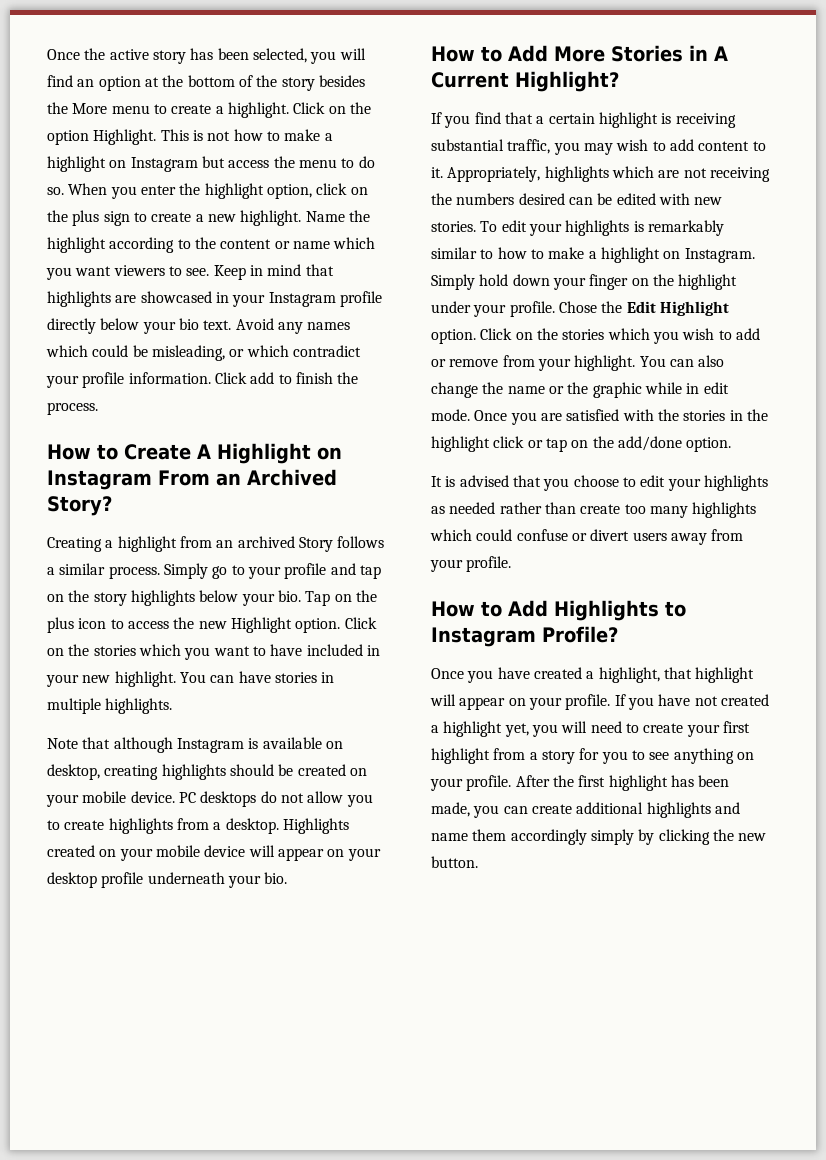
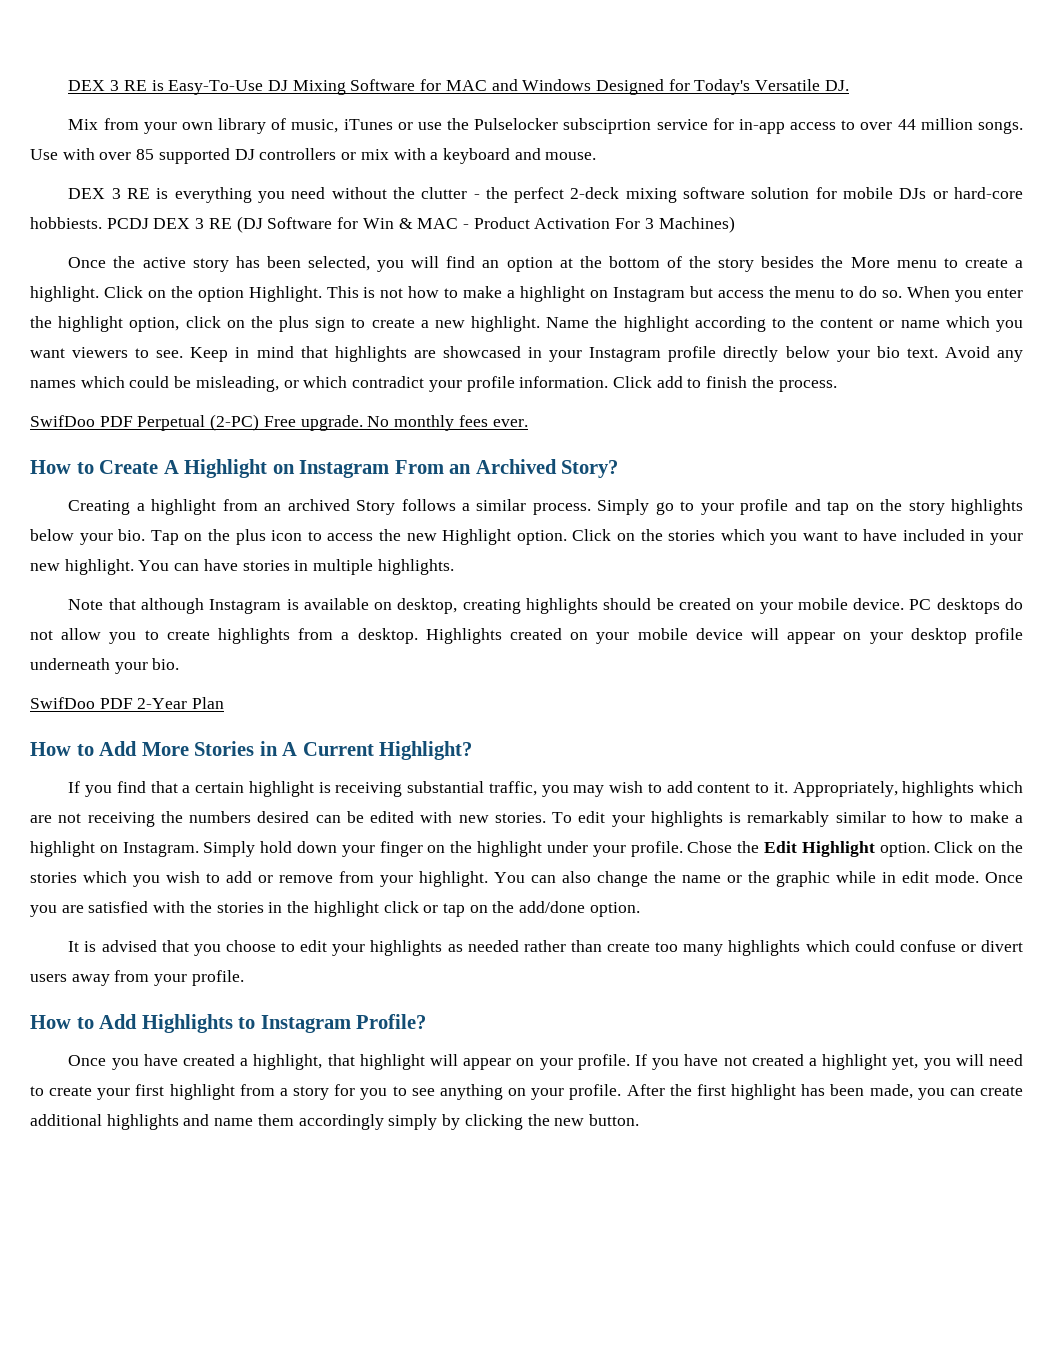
+ DEX 3 RE is Easy-To-Use DJ Mixing Software for MAC and Windows Designed for Today's Versatile DJ.
+ Mix from your own library of music, iTunes or use the Pulselocker subsciprtion service for in-app access to over 44 million songs. Use with over 85 supported DJ controllers or mix with a keyboard and mouse.
+ DEX 3 RE is everything you need without the clutter - the perfect 2-deck mixing software solution for mobile DJs or hard-core hobbiests. PCDJ DEX 3 RE (DJ Software for Win & MAC - Product Activation For 3 Machines)
+ SwifDoo PDF Perpetual (2-PC) Free upgrade. No monthly fees ever.
+ SwifDoo PDF 2-Year Plan

